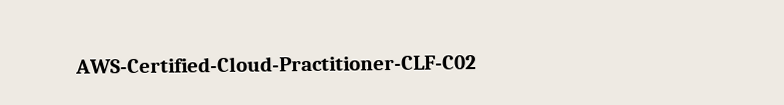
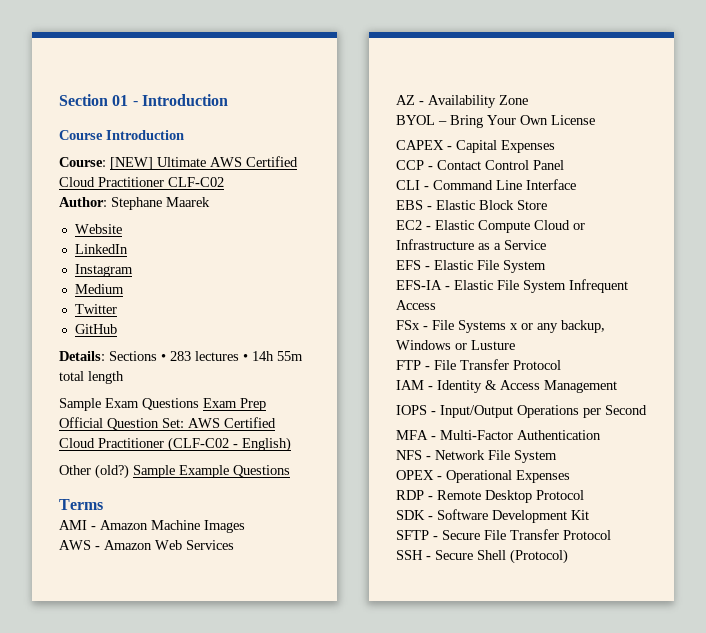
- AWS-Certified-Cloud-Practitioner-CLF-C02
+ Section 01 - Introduction
+ Course Introduction
+ Course: [NEW] Ultimate AWS Certified Cloud Practitioner CLF-C02
+ Author: Stephane Maarek
+ Website
+ LinkedIn
+ Instagram
+ Medium
+ Twitter
+ GitHub
+ Details: Sections • 283 lectures • 14h 55m total length
+ Sample Exam Questions Exam Prep Official Question Set: AWS Certified Cloud Practitioner (CLF-C02 - English)
+ Other (old?) Sample Example Questions
+ Terms
+ AMI - Amazon Machine Images
+ AWS - Amazon Web Services
+ AZ - Availability Zone
+ BYOL – Bring Your Own License
+ CAPEX - Capital Expenses
+ CCP - Contact Control Panel
+ CLI - Command Line Interface
+ EBS - Elastic Block Store
+ EC2 - Elastic Compute Cloud or Infrastructure as a Service
+ EFS - Elastic File System
+ EFS-IA - Elastic File System Infrequent Access
+ FSx - File Systems x or any backup, Windows or Lusture
+ FTP - File Transfer Protocol
+ IAM - Identity & Access Management
+ IOPS - Input/Output Operations per Second
+ MFA - Multi-Factor Authentication
+ NFS - Network File System
+ OPEX - Operational Expenses
+ RDP - Remote Desktop Protocol
+ SDK - Software Development Kit
+ SFTP - Secure File Transfer Protocol
+ SSH - Secure Shell (Protocol)

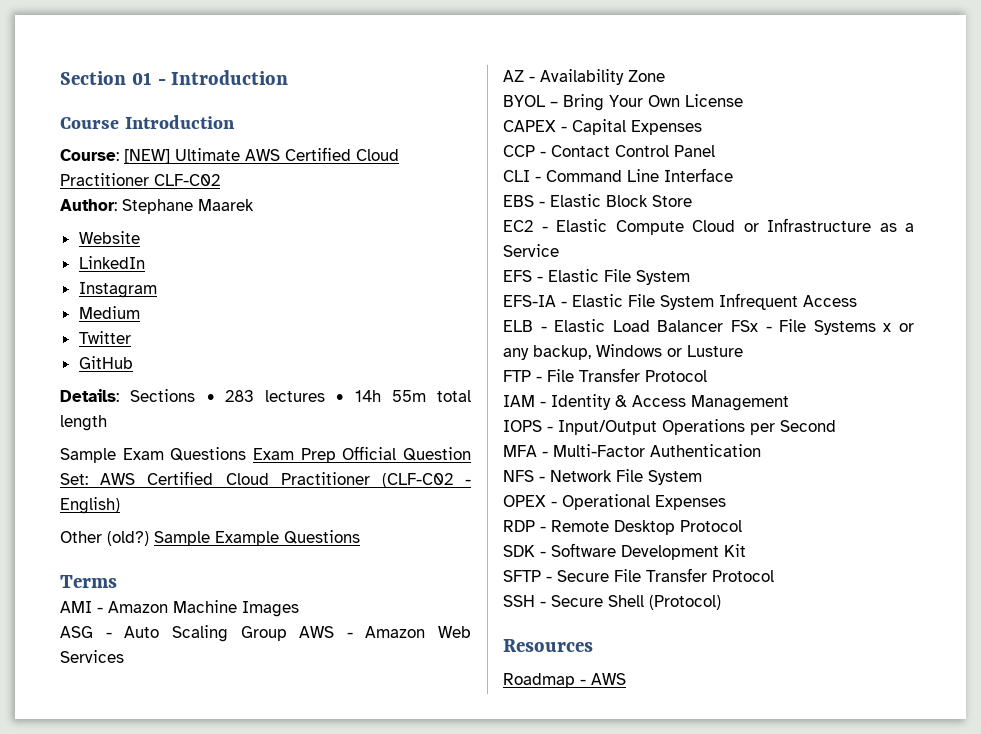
- AWS - Amazon Web Services
+ ASG - Auto Scaling Group AWS - Amazon Web Services
- FSx - File Systems x or any backup, Windows or Lusture
+ ELB - Elastic Load Balancer FSx - File Systems x or any backup, Windows or Lusture
+ Resources
+ Roadmap - AWS

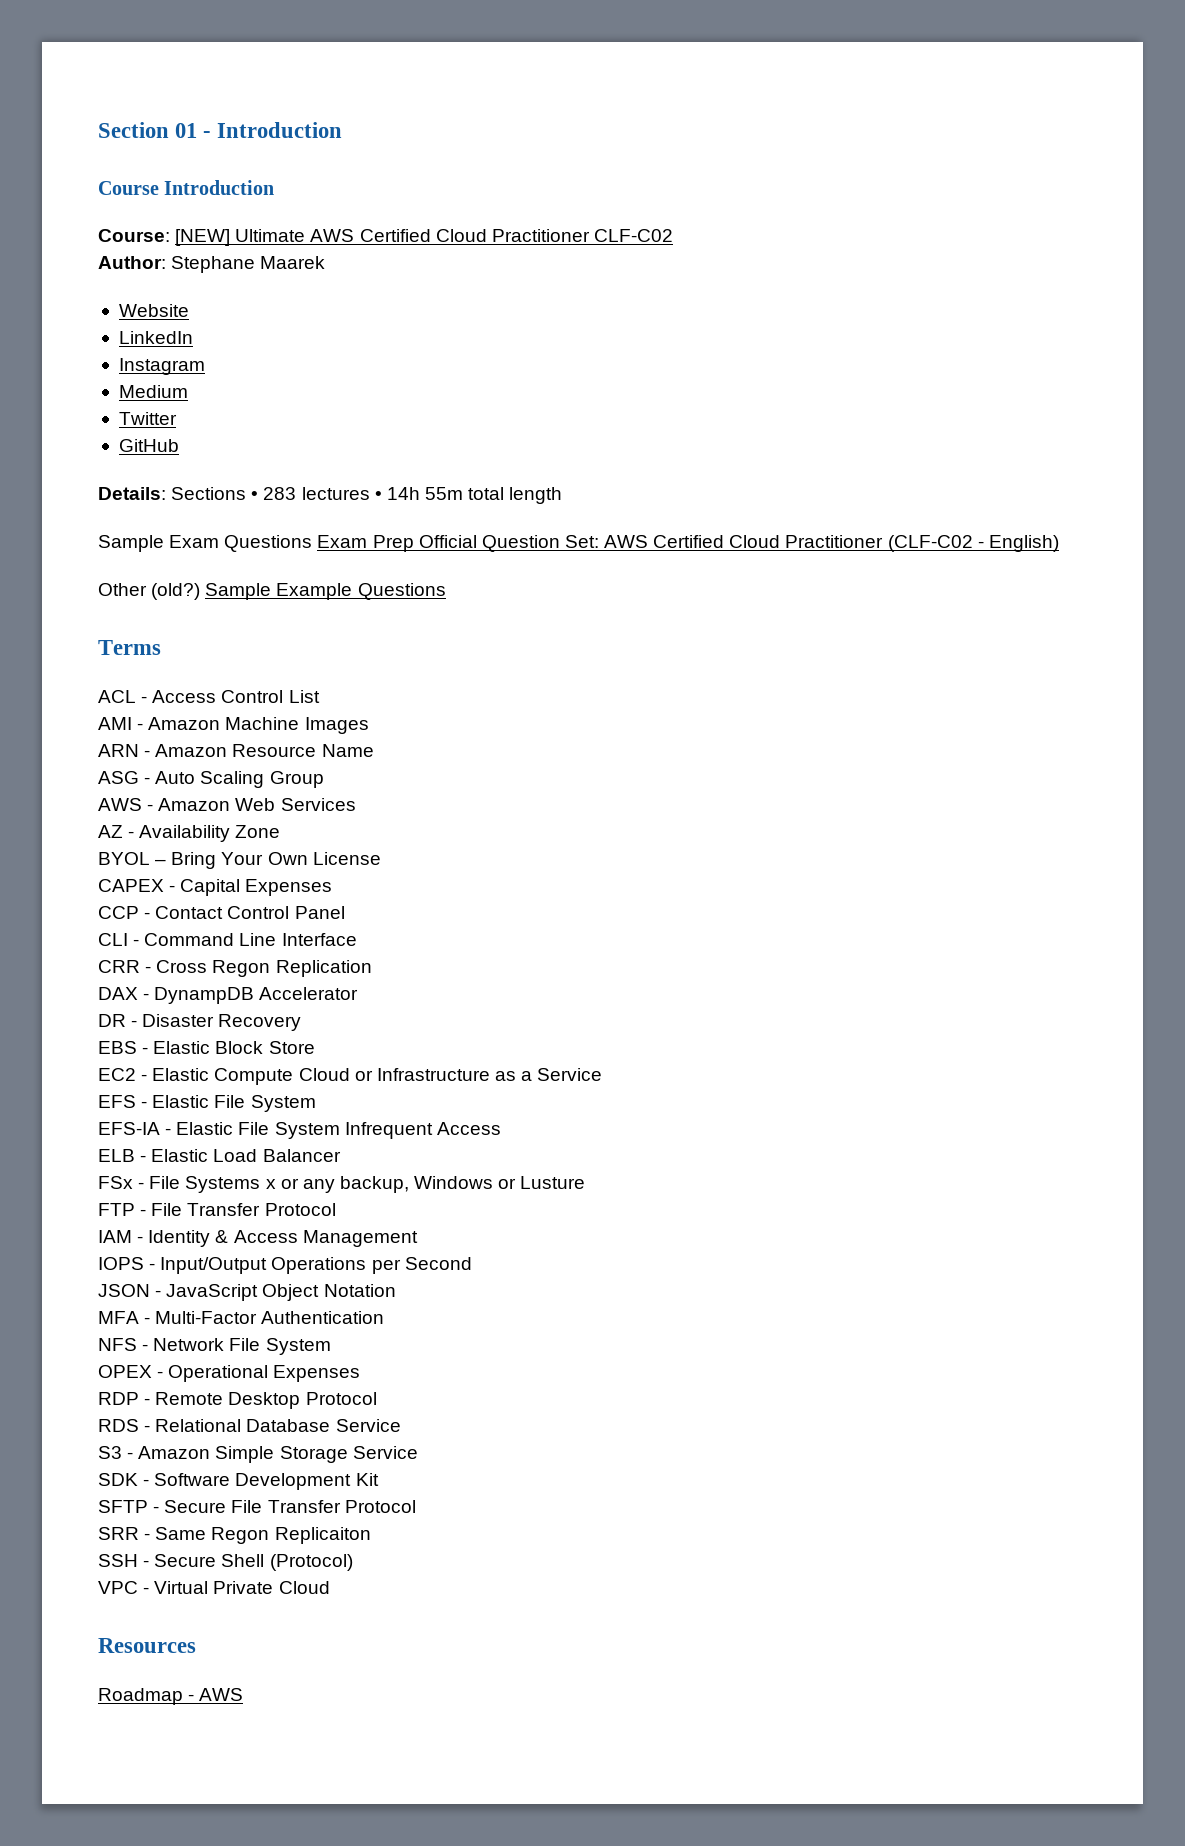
+ ACL - Access Control List
+ ARN - Amazon Resource Name
- ASG - Auto Scaling Group AWS - Amazon Web Services
+ ASG - Auto Scaling Group
+ AWS - Amazon Web Services
+ CRR - Cross Regon Replication
+ DAX - DynampDB Accelerator
+ DR - Disaster Recovery
- ELB - Elastic Load Balancer FSx - File Systems x or any backup, Windows or Lusture
+ ELB - Elastic Load Balancer
+ FSx - File Systems x or any backup, Windows or Lusture
+ JSON - JavaScript Object Notation
+ RDS - Relational Database Service
+ S3 - Amazon Simple Storage Service
+ SRR - Same Regon Replicaiton
+ VPC - Virtual Private Cloud

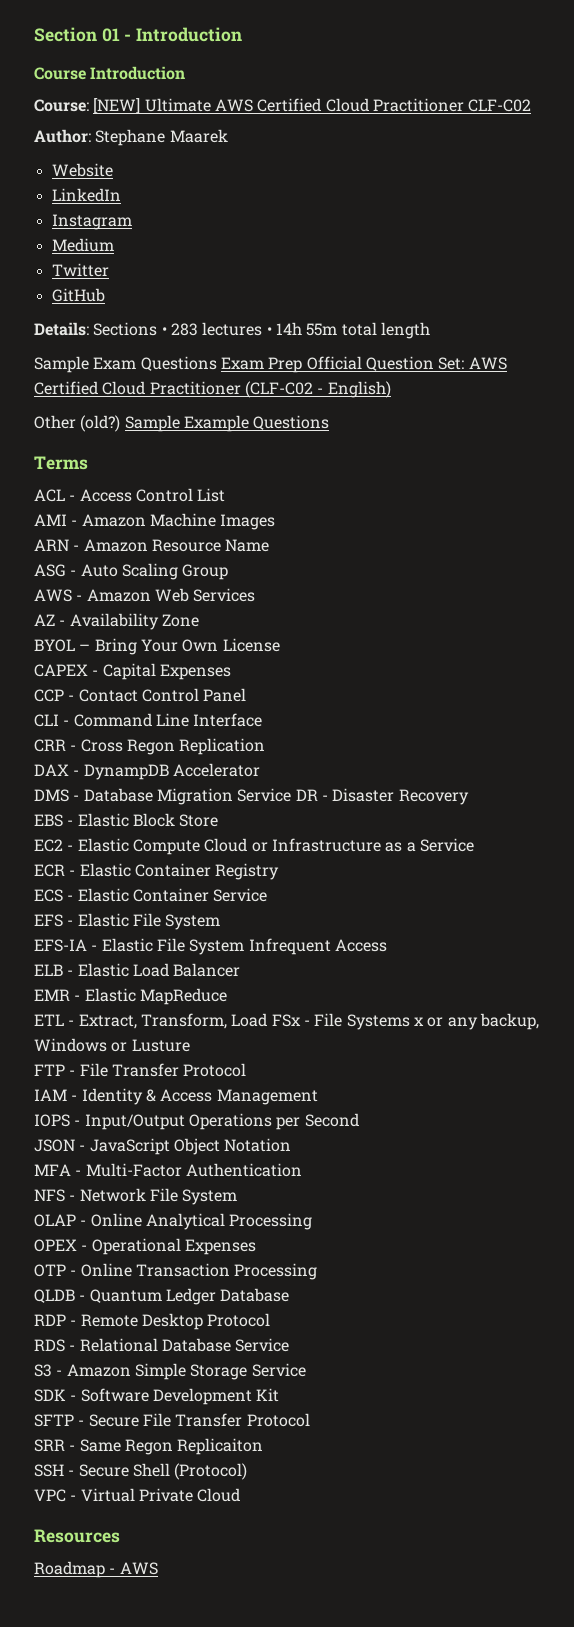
- DR - Disaster Recovery
+ DMS - Database Migration Service DR - Disaster Recovery
+ ECR - Elastic Container Registry
+ ECS - Elastic Container Service
- FSx - File Systems x or any backup, Windows or Lusture
+ EMR - Elastic MapReduce
+ ETL - Extract, Transform, Load FSx - File Systems x or any backup, Windows or Lusture
+ OLAP - Online Analytical Processing
+ OTP - Online Transaction Processing
+ QLDB - Quantum Ledger Database

